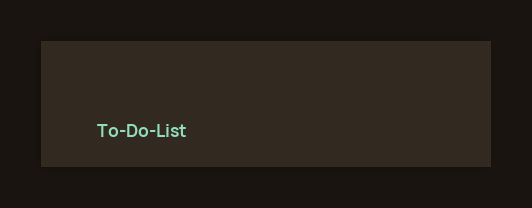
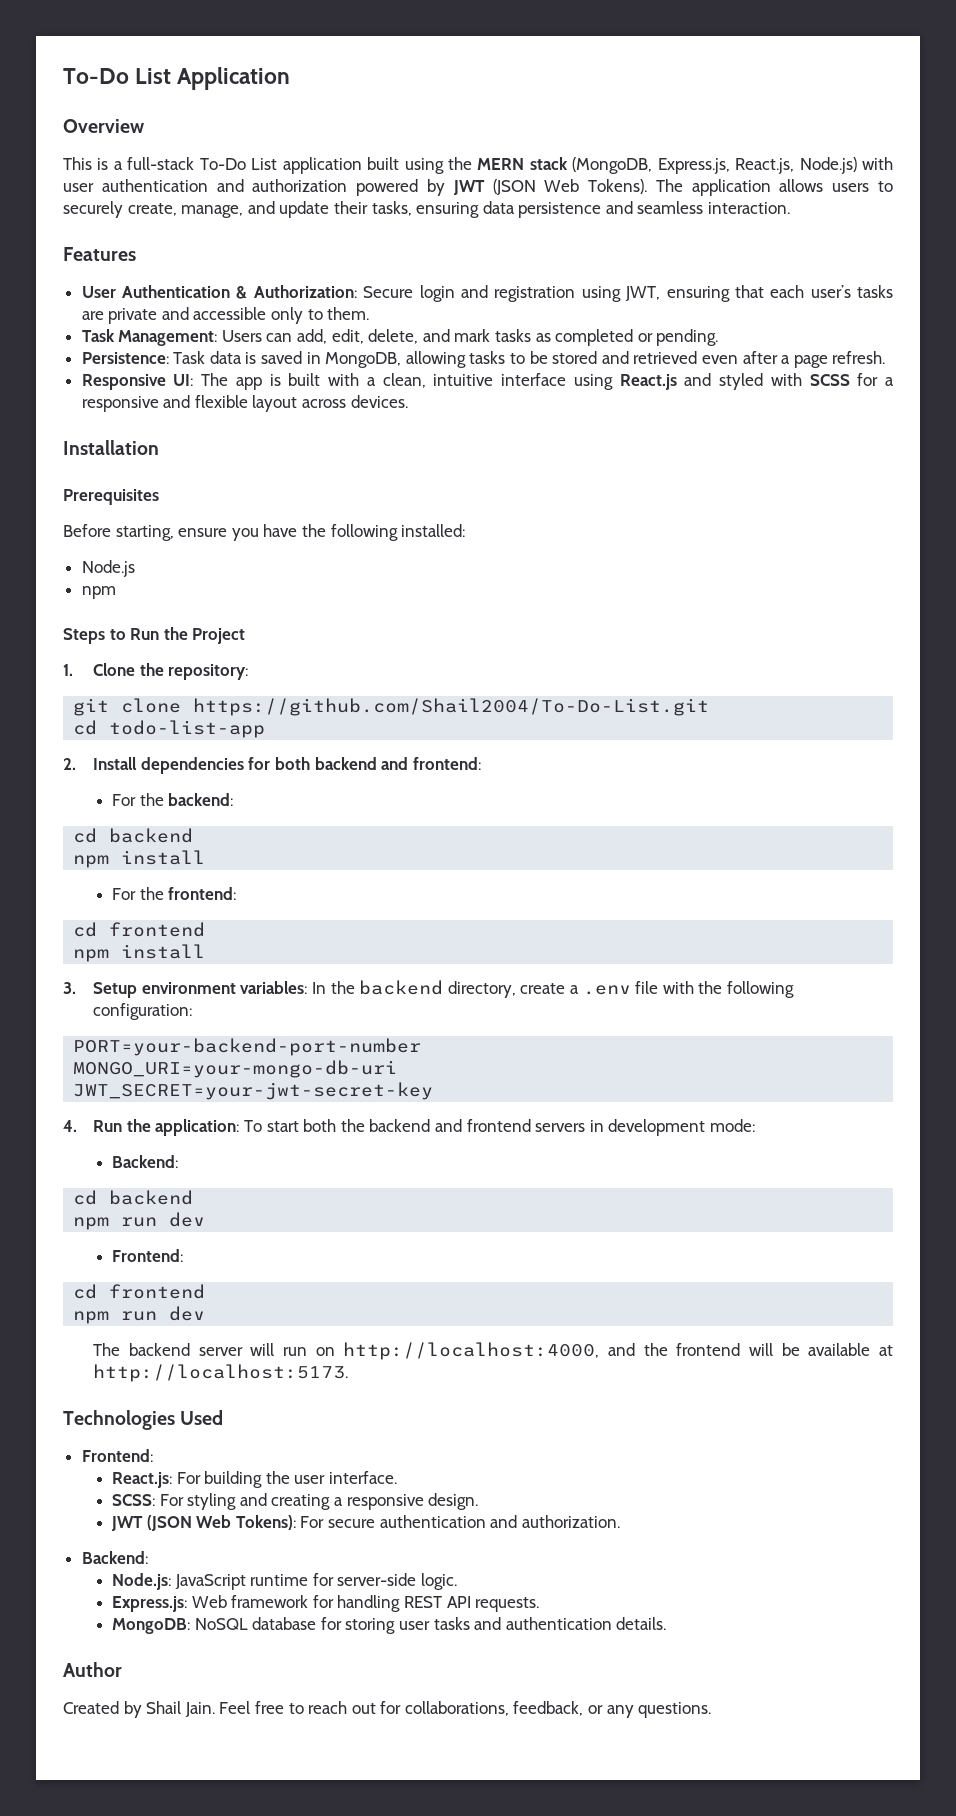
- To-Do-List
+ To-Do List Application
+ Overview
+ This is a full-stack To-Do List application built using the MERN stack (MongoDB, Express.js, React.js, Node.js) with user authentication and authorization powered by JWT (JSON Web Tokens). The application allows users to securely create, manage, and update their tasks, ensuring data persistence and seamless interaction.
+ Features
+ User Authentication & Authorization: Secure login and registration using JWT, ensuring that each user’s tasks are private and accessible only to them.
+ Task Management: Users can add, edit, delete, and mark tasks as completed or pending.
+ Persistence: Task data is saved in MongoDB, allowing tasks to be stored and retrieved even after a page refresh.
+ Responsive UI: The app is built with a clean, intuitive interface using React.js and styled with SCSS for a responsive and flexible layout across devices.
+ Installation
+ Prerequisites
+ Before starting, ensure you have the following installed:
+ Node.js
+ npm
+ Steps to Run the Project
+ 1. Clone the repository:
+ git clone https://github.com/Shail2004/To-Do-List.git
+ cd todo-list-app
+ 2. Install dependencies for both backend and frontend:
+ For the backend:
+ cd backend
+ npm install
+ For the frontend:
+ cd frontend
+ npm install
+ 3. Setup environment variables: In the backend directory, create a .env file with the following configuration:
+ PORT=your-backend-port-number
+ MONGO_URI=your-mongo-db-uri
+ JWT_SECRET=your-jwt-secret-key
+ 4. Run the application: To start both the backend and frontend servers in development mode:
+ Backend:
+ cd backend
+ npm run dev
+ Frontend:
+ cd frontend
+ npm run dev
+ The backend server will run on http://localhost:4000, and the frontend will be available at http://localhost:5173.
+ Technologies Used
+ Frontend:
+ React.js: For building the user interface.
+ SCSS: For styling and creating a responsive design.
+ JWT (JSON Web Tokens): For secure authentication and authorization.
+ Backend:
+ Node.js: JavaScript runtime for server-side logic.
+ Express.js: Web framework for handling REST API requests.
+ MongoDB: NoSQL database for storing user tasks and authentication details.
+ Author
+ Created by Shail Jain. Feel free to reach out for collaborations, feedback, or any questions.

